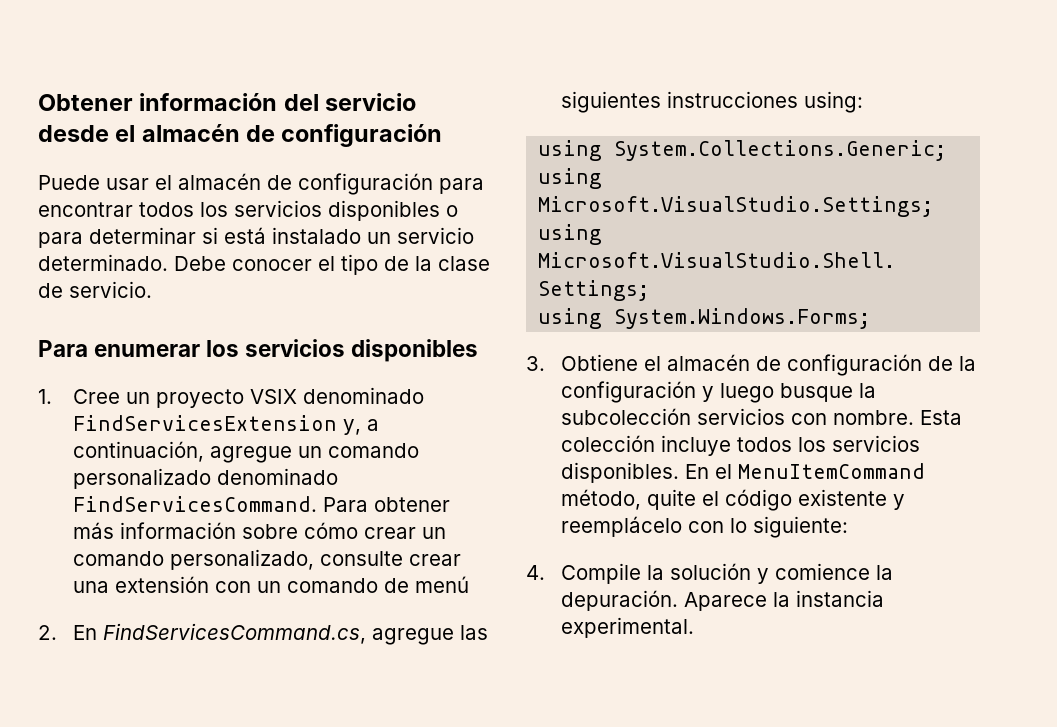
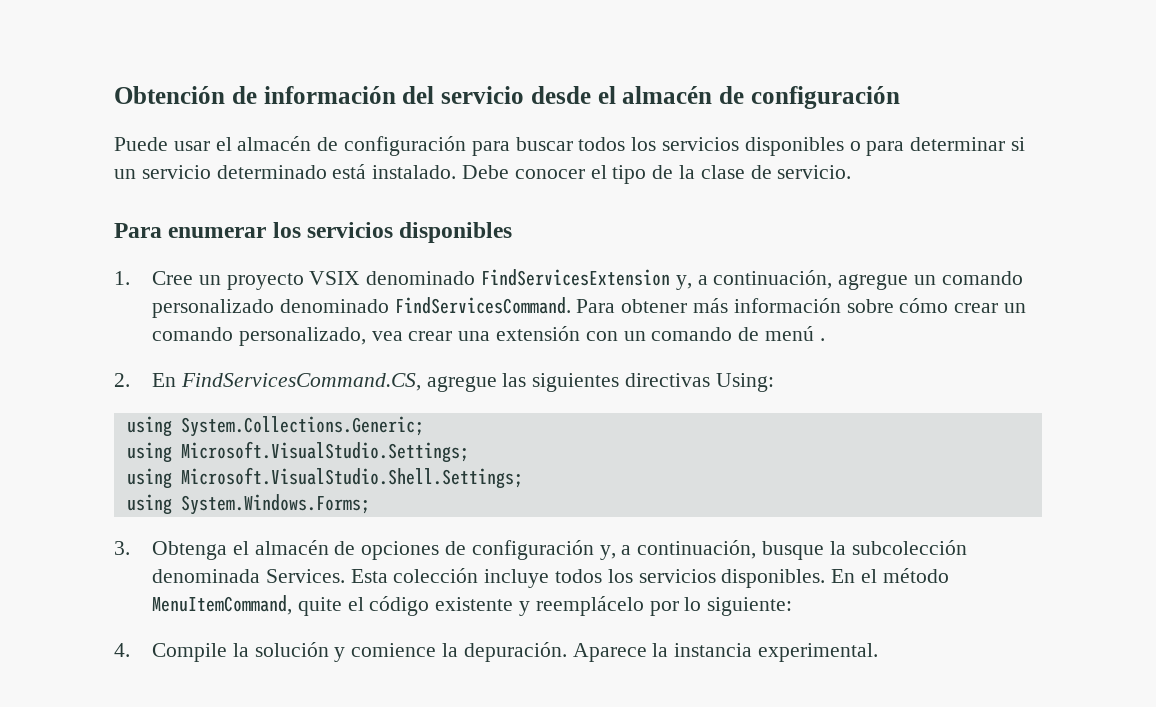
- Obtener información del servicio desde el almacén de configuración
+ Obtención de información del servicio desde el almacén de configuración
- Puede usar el almacén de configuración para encontrar todos los servicios disponibles o para determinar si está instalado un servicio determinado.
+ Puede usar el almacén de configuración para buscar todos los servicios disponibles o para determinar si un servicio determinado está instalado.
- Para obtener más información sobre cómo crear un comando personalizado, consulte crear una extensión con un comando de menú
+ Para obtener más información sobre cómo crear un comando personalizado, vea crear una extensión con un comando de menú .
- 2. En FindServicesCommand.cs, agregue las siguientes instrucciones using:
+ 2. En FindServicesCommand.CS, agregue las siguientes directivas Using:
- 3. Obtiene el almacén de configuración de la configuración y luego busque la subcolección servicios con nombre.
+ 3. Obtenga el almacén de opciones de configuración y, a continuación, busque la subcolección denominada Services.
- En el MenuItemCommand método, quite el código existente y reemplácelo con lo siguiente:
+ En el método MenuItemCommand, quite el código existente y reemplácelo por lo siguiente:

